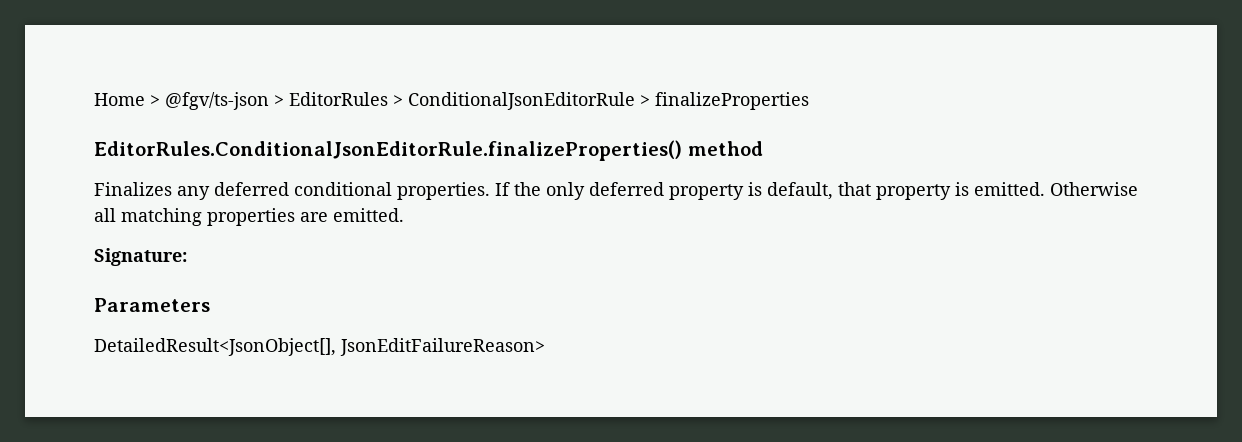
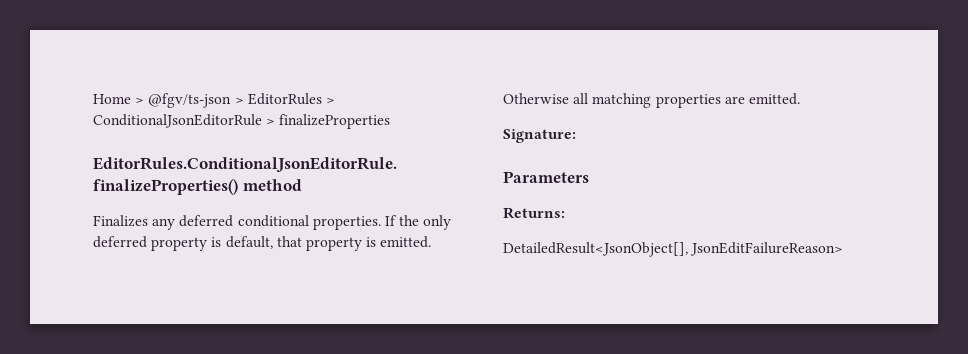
+ Returns:

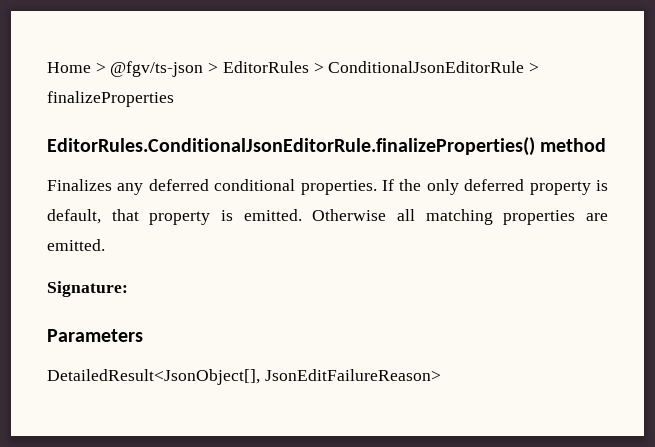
- Returns:

